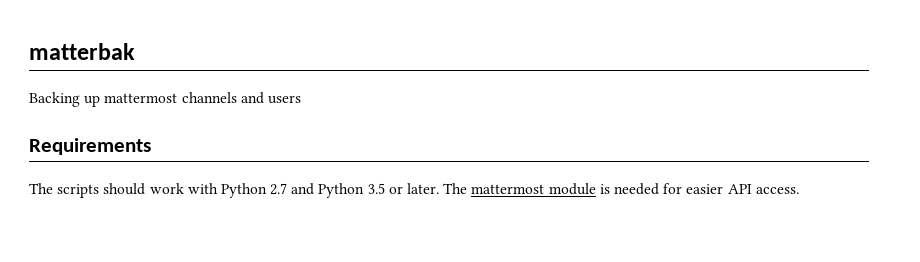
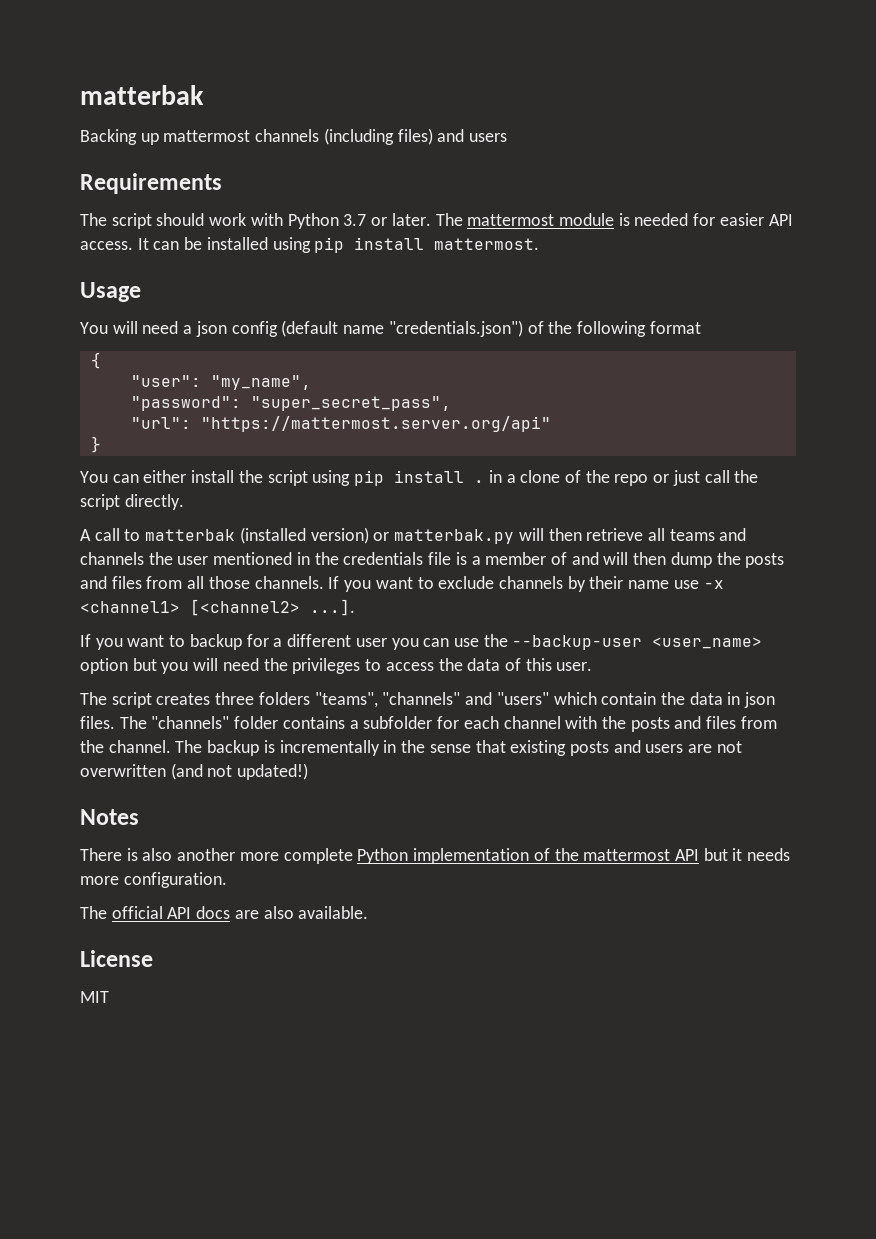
- Backing up mattermost channels and users
+ Backing up mattermost channels (including files) and users
- The scripts should work with Python 2.7 and Python 3.5 or later.
+ The script should work with Python 3.7 or later.
+ It can be installed using pip install mattermost.
+ Usage
+ You will need a json config (default name "credentials.json") of the following format
+ {
+ "user": "my_name",
+ "password": "super_secret_pass",
+ "url": "https://mattermost.server.org/api"
+ }
+ You can either install the script using pip install . in a clone of the repo or just call the script directly.
+ A call to matterbak (installed version) or matterbak.py will then retrieve all teams and channels the user mentioned in the credentials file is a member of and will then dump the posts and files from all those channels. If you want to exclude channels by their name use -x <channel1> [<channel2> ...].
+ If you want to backup for a different user you can use the --backup-user <user_name> option but you will need the privileges to access the data of this user.
+ The script creates three folders "teams", "channels" and "users" which contain the data in json files. The "channels" folder contains a subfolder for each channel with the posts and files from the channel. The backup is incrementally in the sense that existing posts and users are not overwritten (and not updated!)
+ Notes
+ There is also another more complete Python implementation of the mattermost API but it needs more configuration.
+ The official API docs are also available.
+ License
+ MIT

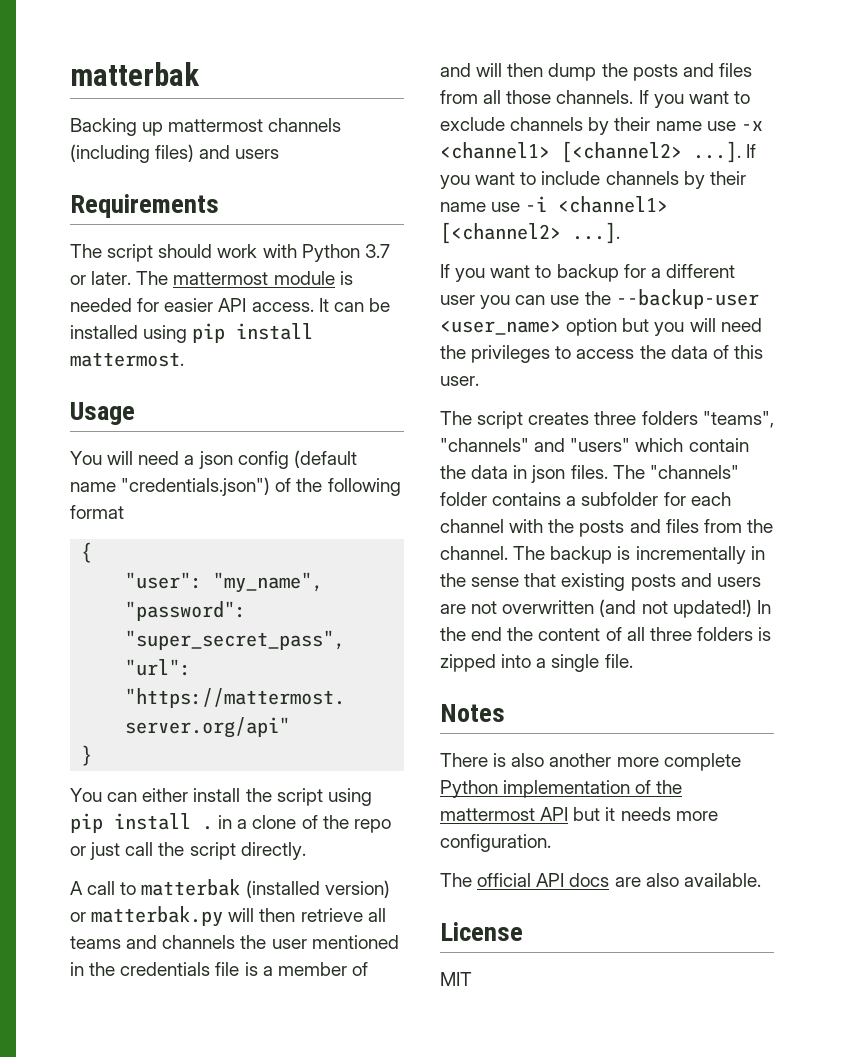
- If you want to exclude channels by their name use -x <channel1> [<channel2> ...].
+ If you want to exclude channels by their name use -x <channel1> [<channel2> ...]. If you want to include channels by their name use -i <channel1> [<channel2> ...].
+ In the end the content of all three folders is zipped into a single file.

